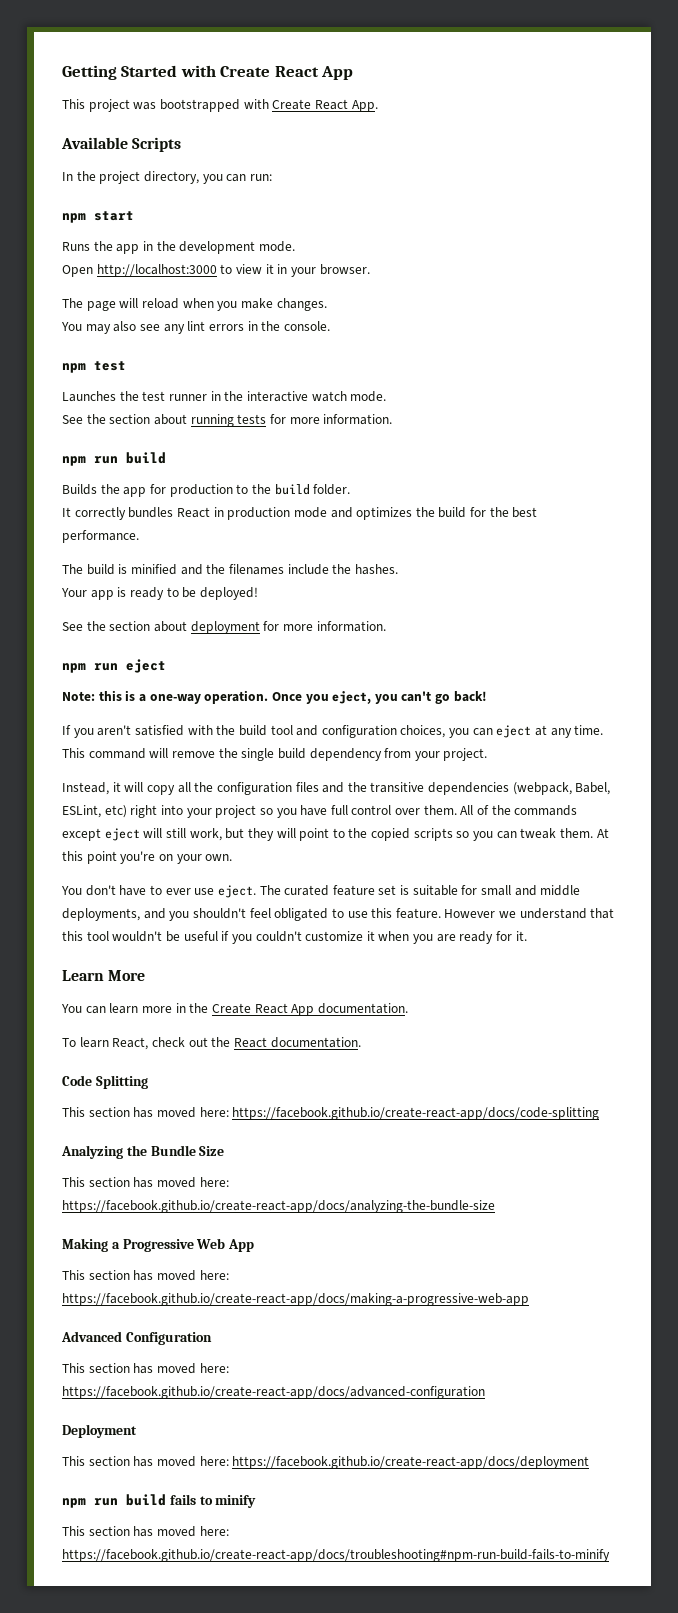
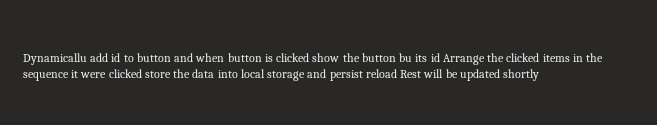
- Getting Started with Create React App
- This project was bootstrapped with Create React App.
- Available Scripts
- In the project directory, you can run:
- npm start
- Runs the app in the development mode.
- Open http://localhost:3000 to view it in your browser.
- The page will reload when you make changes.
- You may also see any lint errors in the console.
- npm test
- Launches the test runner in the interactive watch mode.
- See the section about running tests for more information.
- npm run build
- Builds the app for production to the build folder.
- It correctly bundles React in production mode and optimizes the build for the best performance.
- The build is minified and the filenames include the hashes.
- Your app is ready to be deployed!
- See the section about deployment for more information.
- npm run eject
- Note: this is a one-way operation. Once you eject, you can't go back!
- If you aren't satisfied with the build tool and configuration choices, you can eject at any time. This command will remove the single build dependency from your project.
- Instead, it will copy all the configuration files and the transitive dependencies (webpack, Babel, ESLint, etc) right into your project so you have full control over them. All of the commands except eject will still work, but they will point to the copied scripts so you can tweak them. At this point you're on your own.
- You don't have to ever use eject. The curated feature set is suitable for small and middle deployments, and you shouldn't feel obligated to use this feature. However we understand that this tool wouldn't be useful if you couldn't customize it when you are ready for it.
- Learn More
- You can learn more in the Create React App documentation.
- To learn React, check out the React documentation.
- Code Splitting
- This section has moved here: https://facebook.github.io/create-react-app/docs/code-splitting
- Analyzing the Bundle Size
- This section has moved here: https://facebook.github.io/create-react-app/docs/analyzing-the-bundle-size
- Making a Progressive Web App
- This section has moved here: https://facebook.github.io/create-react-app/docs/making-a-progressive-web-app
- Advanced Configuration
- This section has moved here: https://facebook.github.io/create-react-app/docs/advanced-configuration
- Deployment
- This section has moved here: https://facebook.github.io/create-react-app/docs/deployment
- npm run build fails to minify
- This section has moved here: https://facebook.github.io/create-react-app/docs/troubleshooting#npm-run-build-fails-to-minify
+ Dynamicallu add id to button and when button is clicked show the button bu its id Arrange the clicked items in the sequence it were clicked store the data into local storage and persist reload Rest will be updated shortly

